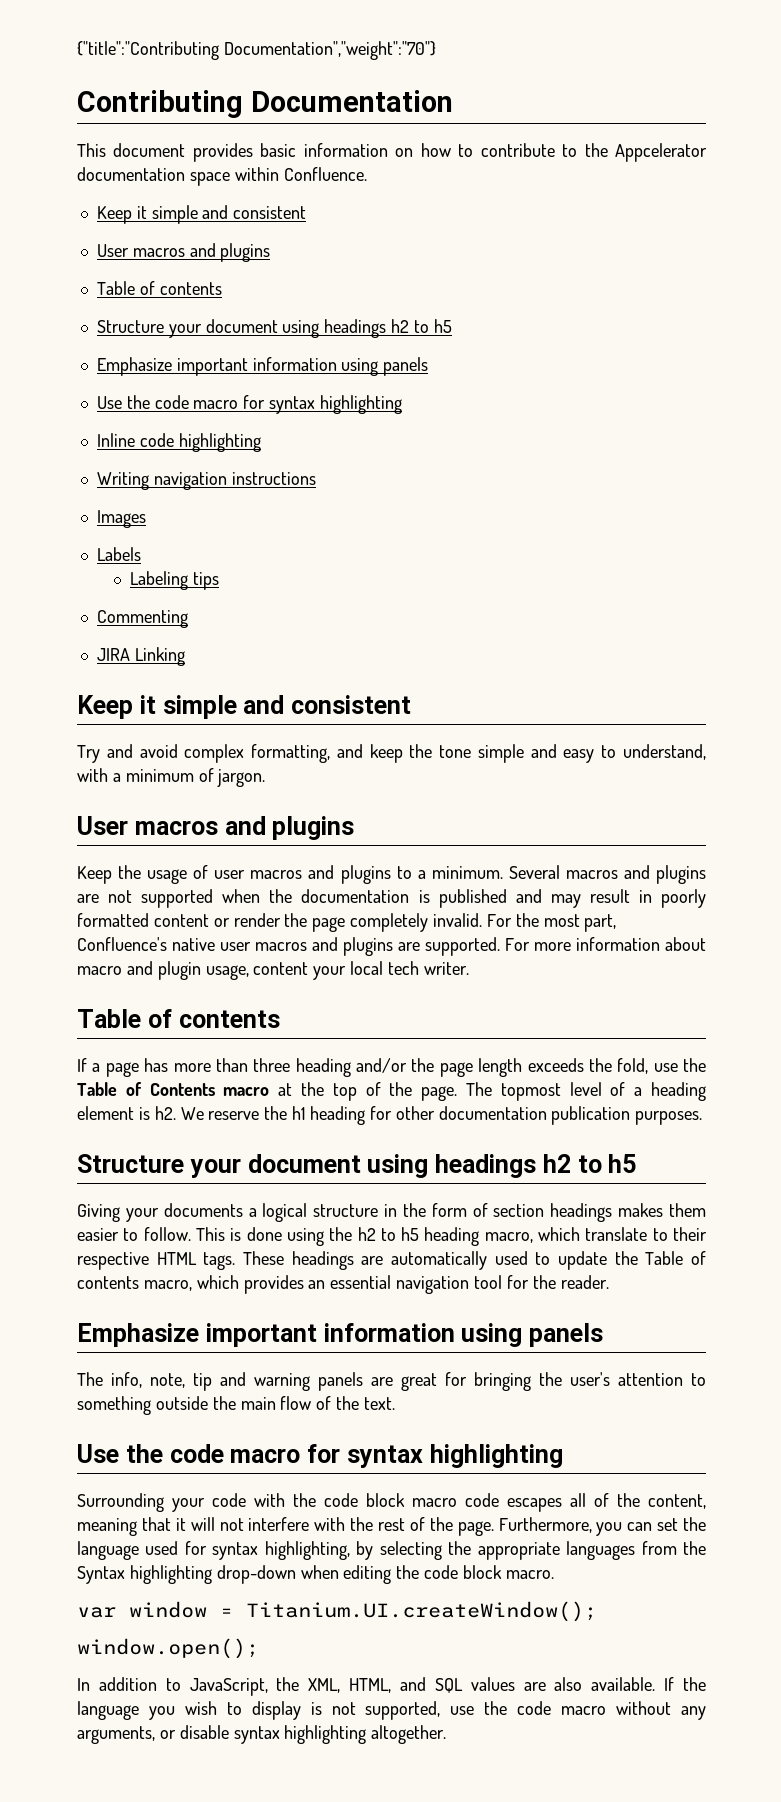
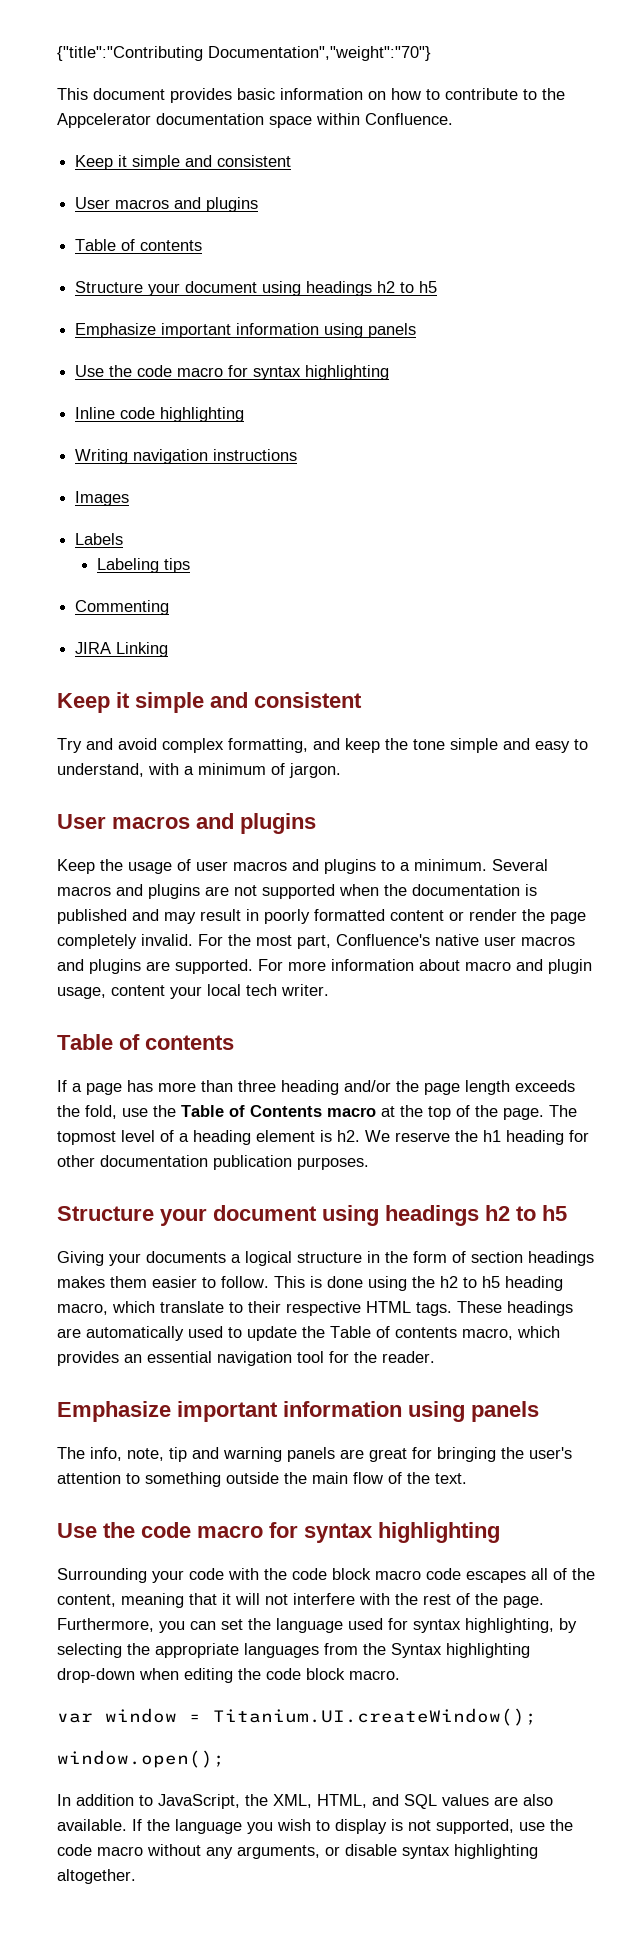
- Contributing Documentation

